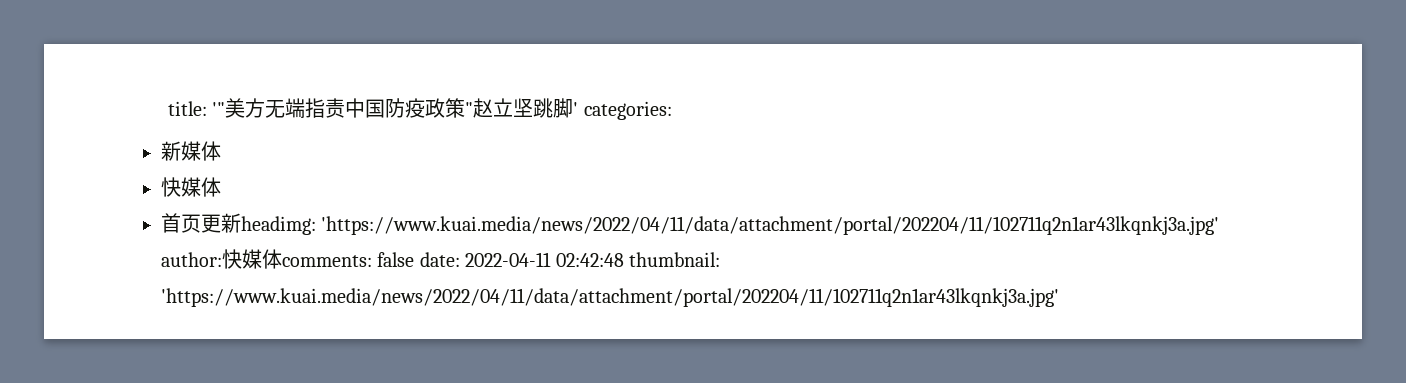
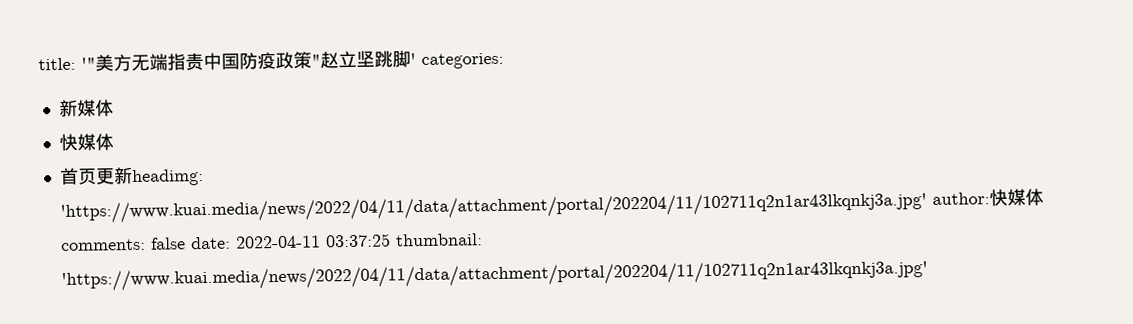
- 首页更新headimg: 'https://www.kuai.media/news/2022/04/11/data/attachment/portal/202204/11/102711q2n1ar43lkqnkj3a.jpg' author:快媒体comments: false date: 2022-04-11 02:42:48 thumbnail: 'https://www.kuai.media/news/2022/04/11/data/attachment/portal/202204/11/102711q2n1ar43lkqnkj3a.jpg'
+ 首页更新headimg: 'https://www.kuai.media/news/2022/04/11/data/attachment/portal/202204/11/102711q2n1ar43lkqnkj3a.jpg' author:快媒体comments: false date: 2022-04-11 03:37:25 thumbnail: 'https://www.kuai.media/news/2022/04/11/data/attachment/portal/202204/11/102711q2n1ar43lkqnkj3a.jpg'

